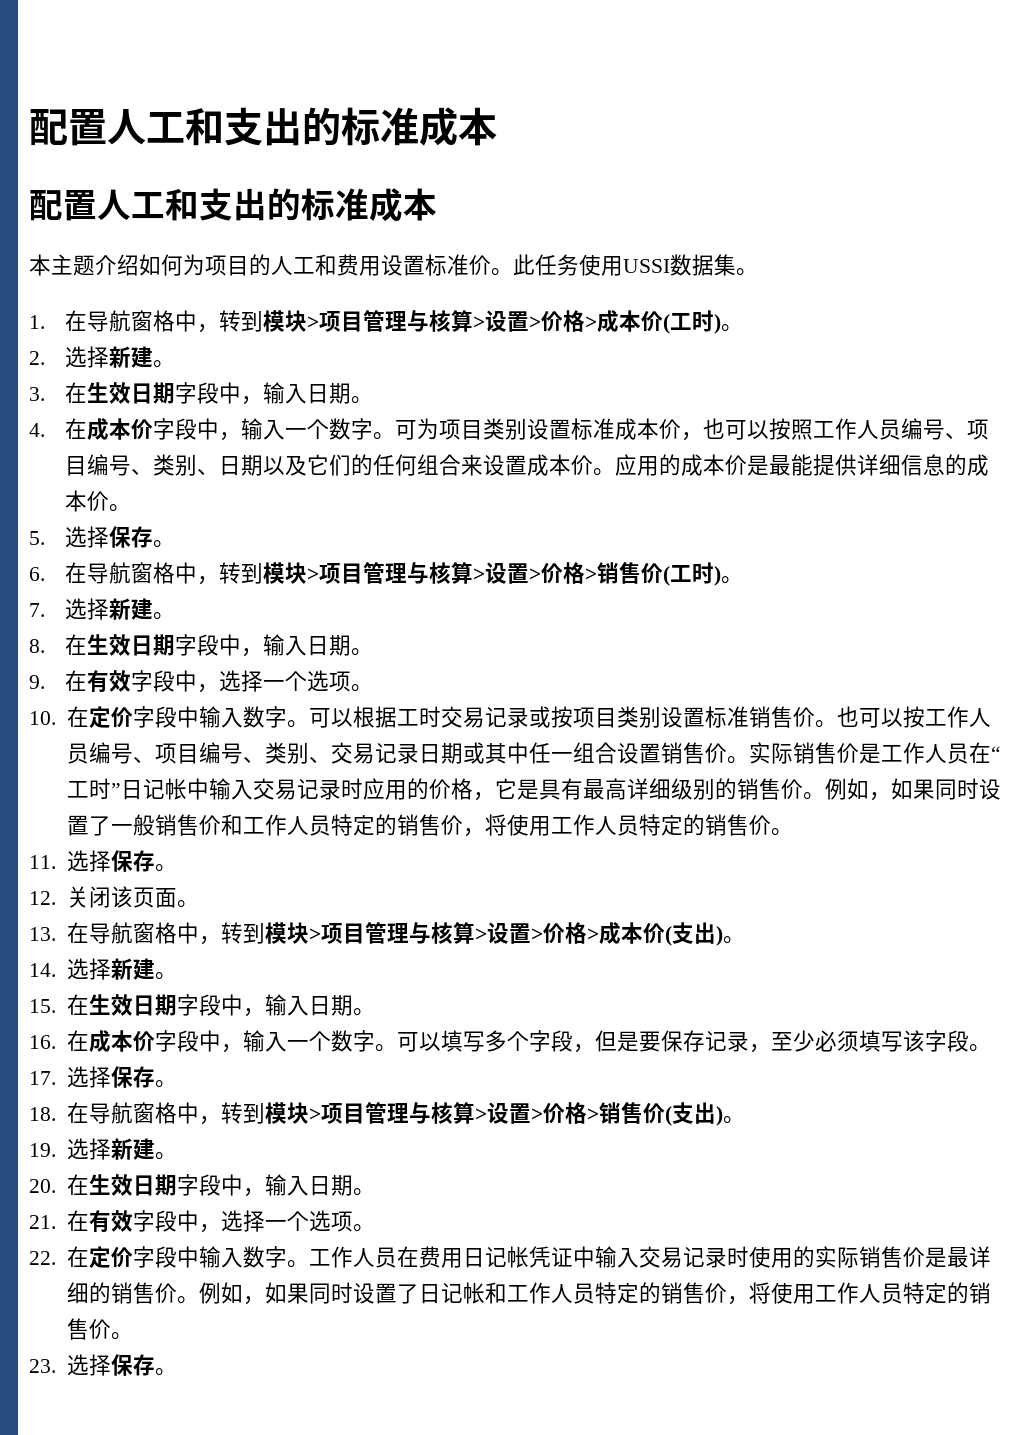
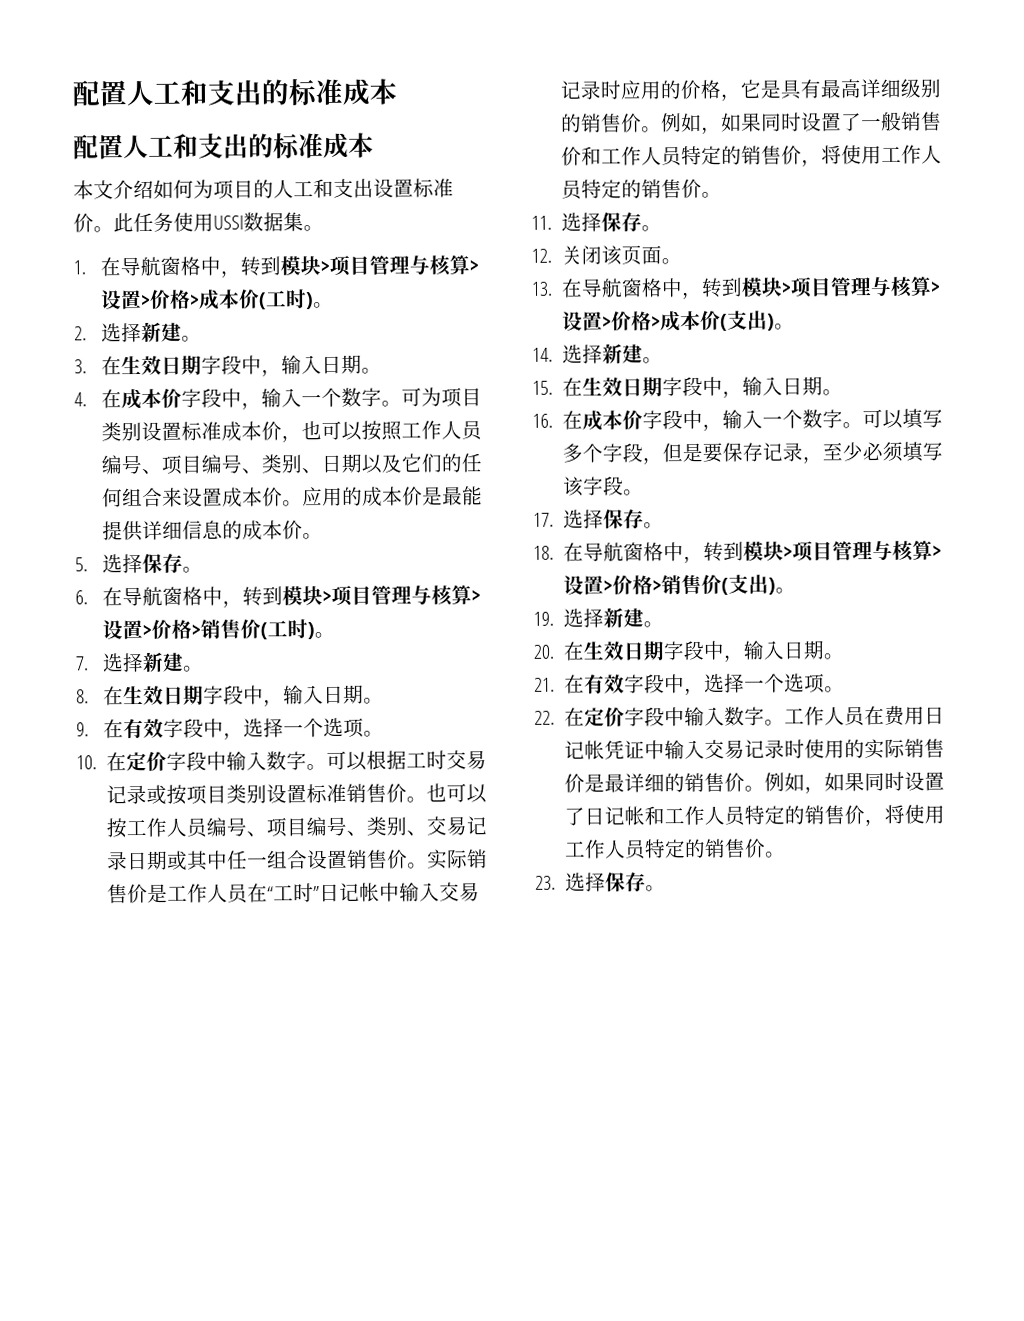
- 本主题介绍如何为项目的人工和费用设置标准价。
+ 本文介绍如何为项目的人工和支出设置标准价。

